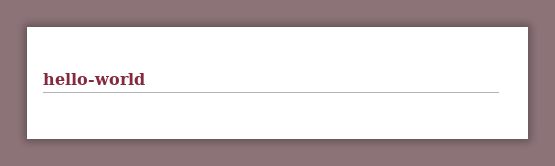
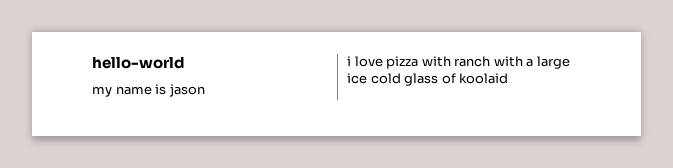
+ my name is jason
+ i love pizza with ranch with a large ice cold glass of koolaid

